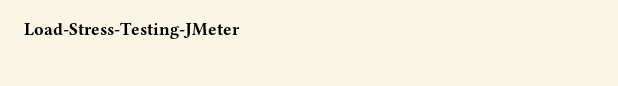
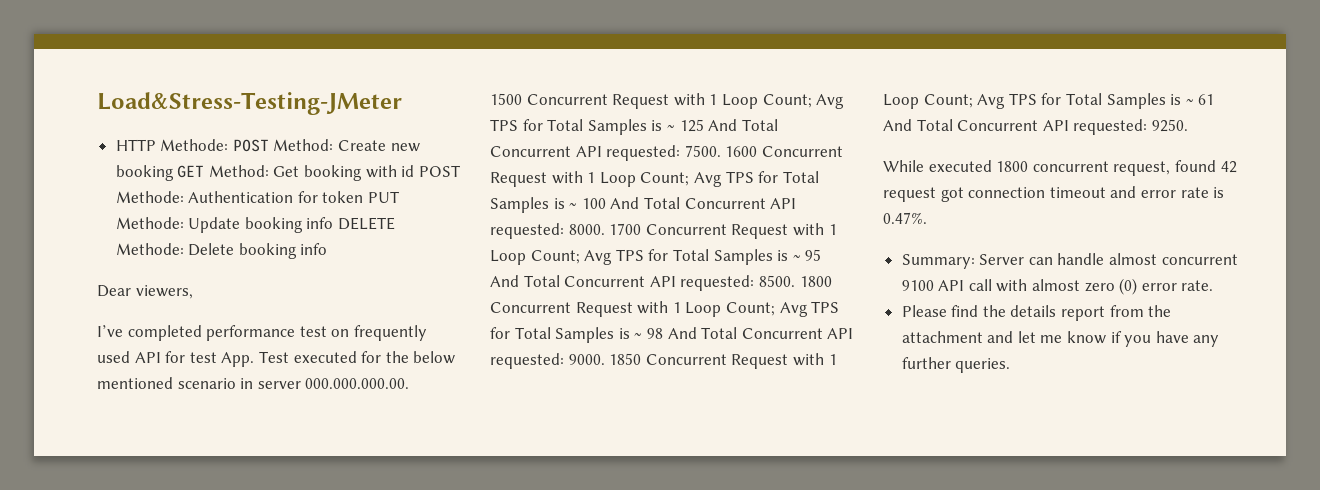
- Load-Stress-Testing-JMeter
+ Load&Stress-Testing-JMeter
+ HTTP Methode: POST Method: Create new booking GET Method: Get booking with id POST Methode: Authentication for token PUT Methode: Update booking info DELETE Methode: Delete booking info
+ Dear viewers,
+ I’ve completed performance test on frequently used API for test App. Test executed for the below mentioned scenario in server 000.000.000.00.
+ 1500 Concurrent Request with 1 Loop Count; Avg TPS for Total Samples is ~ 125 And Total Concurrent API requested: 7500. 1600 Concurrent Request with 1 Loop Count; Avg TPS for Total Samples is ~ 100 And Total Concurrent API requested: 8000. 1700 Concurrent Request with 1 Loop Count; Avg TPS for Total Samples is ~ 95 And Total Concurrent API requested: 8500. 1800 Concurrent Request with 1 Loop Count; Avg TPS for Total Samples is ~ 98 And Total Concurrent API requested: 9000. 1850 Concurrent Request with 1 Loop Count; Avg TPS for Total Samples is ~ 61 And Total Concurrent API requested: 9250.
+ While executed 1800 concurrent request, found 42 request got connection timeout and error rate is 0.47%.
+ Summary: Server can handle almost concurrent 9100 API call with almost zero (0) error rate.
+ Please find the details report from the attachment and let me know if you have any further queries.

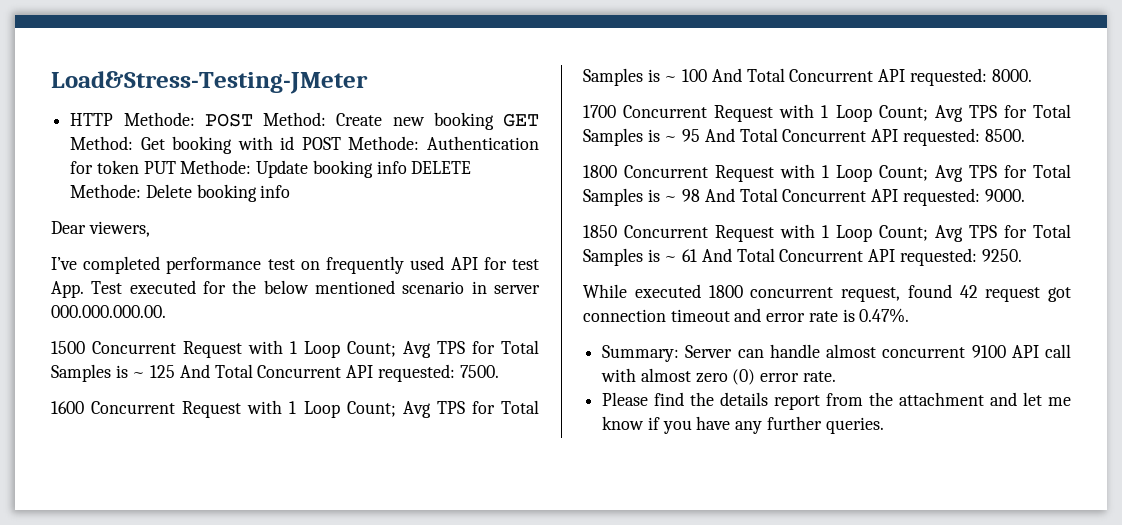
- 7500. 1600 Concurrent Request with 1 Loop Count;
+ 7500.
+ 1600 Concurrent Request with 1 Loop Count;
- 8000. 1700 Concurrent Request with 1 Loop Count;
+ 8000.
+ 1700 Concurrent Request with 1 Loop Count;
- 8500. 1800 Concurrent Request with 1 Loop Count;
+ 8500.
+ 1800 Concurrent Request with 1 Loop Count;
- 9000. 1850 Concurrent Request with 1 Loop Count;
+ 9000.
+ 1850 Concurrent Request with 1 Loop Count;

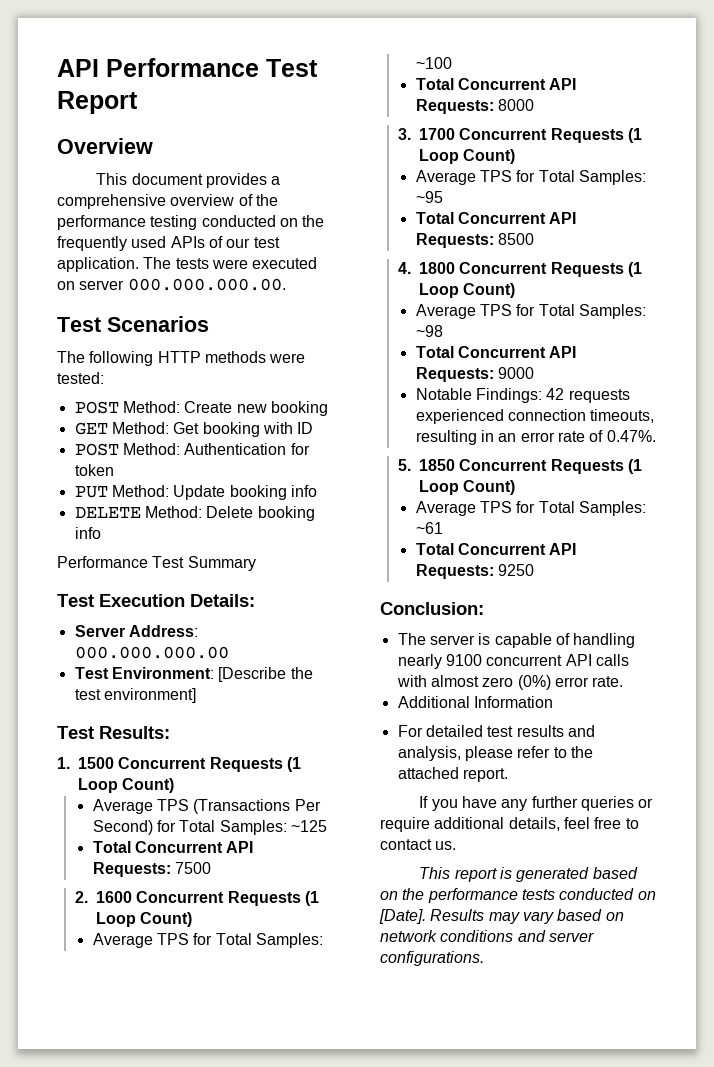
- Load&Stress-Testing-JMeter
- HTTP Methode: POST Method: Create new booking GET Method: Get booking with id POST Methode: Authentication for token PUT Methode: Update booking info DELETE Methode: Delete booking info
+ API Performance Test Report
+ Overview
+ This document provides a comprehensive overview of the performance testing conducted on the frequently used APIs of our test application. The tests were executed on server 000.000.000.00.
+ Test Scenarios
+ The following HTTP methods were tested:
+ POST Method: Create new booking
+ GET Method: Get booking with ID
+ POST Method: Authentication for token
+ PUT Method: Update booking info
+ DELETE Method: Delete booking info
- Dear viewers,
- I’ve completed performance test on frequently used API for test App. Test executed for the below mentioned scenario in server 000.000.000.00.
- 1500 Concurrent Request with 1 Loop Count; Avg TPS for Total Samples is ~ 125 And Total Concurrent API requested: 7500.
- 1600 Concurrent Request with 1 Loop Count; Avg TPS for Total Samples is ~ 100 And Total Concurrent API requested: 8000.
- 1700 Concurrent Request with 1 Loop Count; Avg TPS for Total Samples is ~ 95 And Total Concurrent API requested: 8500.
- 1800 Concurrent Request with 1 Loop Count; Avg TPS for Total Samples is ~ 98 And Total Concurrent API requested: 9000.
- 1850 Concurrent Request with 1 Loop Count; Avg TPS for Total Samples is ~ 61 And Total Concurrent API requested: 9250.
- While executed 1800 concurrent request, found 42 request got connection timeout and error rate is 0.47%.
- Summary: Server can handle almost concurrent 9100 API call with almost zero (0) error rate.
+ Performance Test Summary
+ Test Execution Details:
+ Server Address: 000.000.000.00
+ Test Environment: [Describe the test environment]
+ Test Results:
+ 1. 1500 Concurrent Requests (1 Loop Count)
+ Average TPS (Transactions Per Second) for Total Samples: ~125
+ Total Concurrent API Requests: 7500
+ 2. 1600 Concurrent Requests (1 Loop Count)
+ Average TPS for Total Samples: ~100
+ Total Concurrent API Requests: 8000
+ 3. 1700 Concurrent Requests (1 Loop Count)
+ Average TPS for Total Samples: ~95
+ Total Concurrent API Requests: 8500
+ 4. 1800 Concurrent Requests (1 Loop Count)
+ Average TPS for Total Samples: ~98
+ Total Concurrent API Requests: 9000
+ Notable Findings: 42 requests experienced connection timeouts, resulting in an error rate of 0.47%.
+ 5. 1850 Concurrent Requests (1 Loop Count)
+ Average TPS for Total Samples: ~61
+ Total Concurrent API Requests: 9250
+ Conclusion:
+ The server is capable of handling nearly 9100 concurrent API calls with almost zero (0%) error rate.
- Please find the details report from the attachment and let me know if you have any further queries.
+ Additional Information
+ For detailed test results and analysis, please refer to the attached report.
+ If you have any further queries or require additional details, feel free to contact us.
+ This report is generated based on the performance tests conducted on [Date]. Results may vary based on network conditions and server configurations.

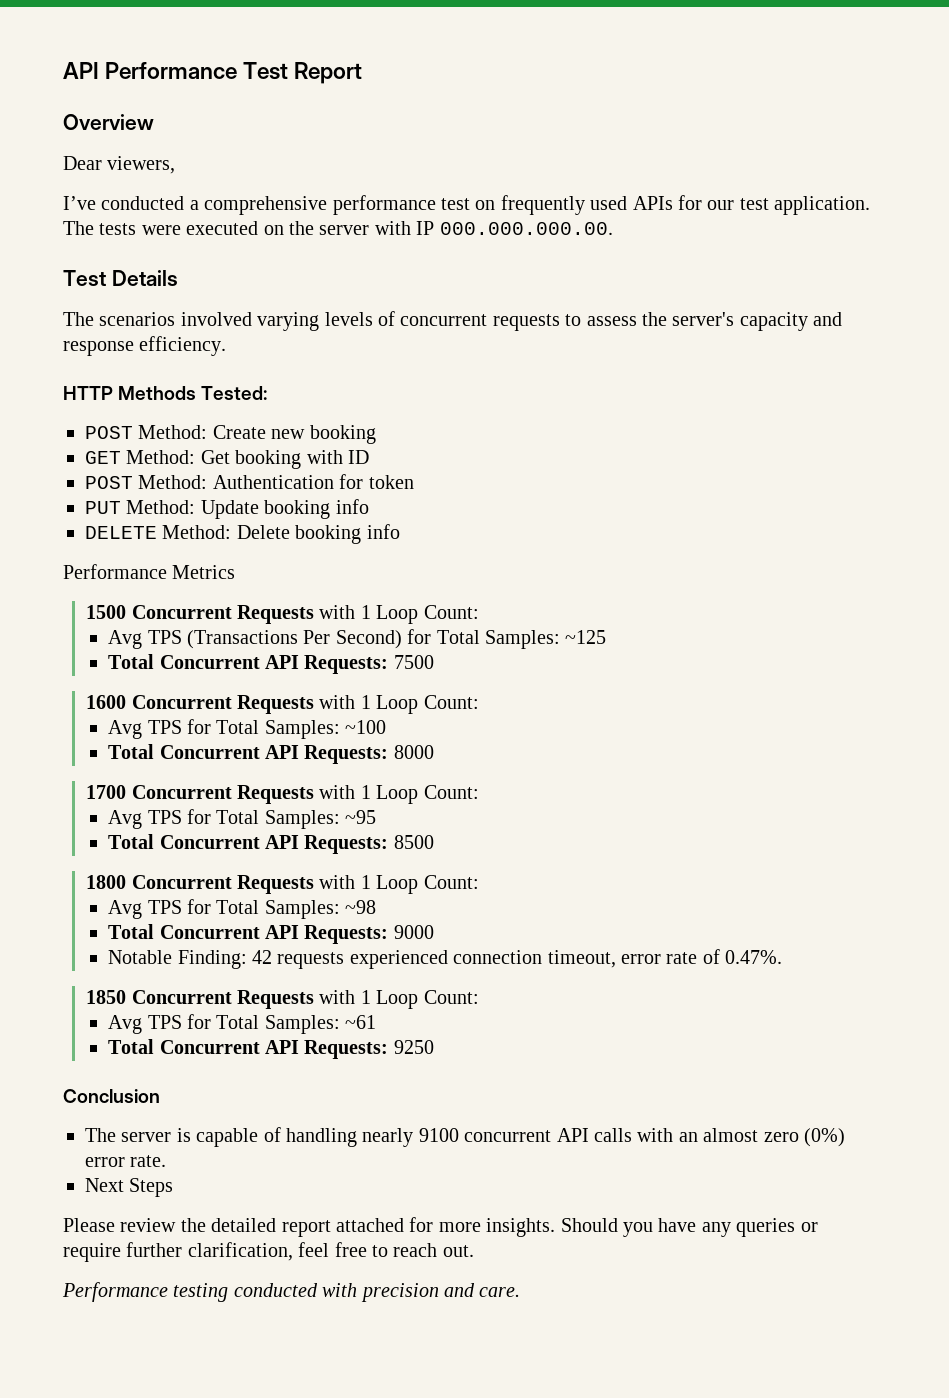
- This document provides a comprehensive overview of the performance testing conducted on the frequently used APIs of our test application.
+ Dear viewers,
+ I’ve conducted a comprehensive performance test on frequently used APIs for our test application.
- The tests were executed on server 000.000.000.00.
+ The tests were executed on the server with IP 000.000.000.00.
- Test Scenarios
- The following HTTP methods were tested:
+ Test Details
+ The scenarios involved varying levels of concurrent requests to assess the server's capacity and response efficiency.
+ HTTP Methods Tested:
- Performance Test Summary
- Test Execution Details:
- Server Address: 000.000.000.00
- Test Environment: [Describe the test environment]
- Test Results:
- 1. 1500 Concurrent Requests (1 Loop Count)
- Average TPS (Transactions Per Second) for Total Samples: ~125
+ Performance Metrics
+ 1500 Concurrent Requests with 1 Loop Count:
+ Avg TPS (Transactions Per Second) for Total Samples: ~125
- 2. 1600 Concurrent Requests (1 Loop Count)
- Average TPS for Total Samples: ~100
+ 1600 Concurrent Requests with 1 Loop Count:
+ Avg TPS for Total Samples: ~100
- 3. 1700 Concurrent Requests (1 Loop Count)
- Average TPS for Total Samples: ~95
+ 1700 Concurrent Requests with 1 Loop Count:
+ Avg TPS for Total Samples: ~95
- 4. 1800 Concurrent Requests (1 Loop Count)
- Average TPS for Total Samples: ~98
+ 1800 Concurrent Requests with 1 Loop Count:
+ Avg TPS for Total Samples: ~98
- Notable Findings: 42 requests experienced connection timeouts, resulting in an error rate of 0.47%.
+ Notable Finding: 42 requests experienced connection timeout, error rate of 0.47%.
- 5. 1850 Concurrent Requests (1 Loop Count)
- Average TPS for Total Samples: ~61
+ 1850 Concurrent Requests with 1 Loop Count:
+ Avg TPS for Total Samples: ~61
- Conclusion:
+ Conclusion
- The server is capable of handling nearly 9100 concurrent API calls with almost zero (0%) error rate.
+ The server is capable of handling nearly 9100 concurrent API calls with an almost zero (0%) error rate.
- Additional Information
- For detailed test results and analysis, please refer to the attached report.
- If you have any further queries or require additional details, feel free to contact us.
- This report is generated based on the performance tests conducted on [Date]. Results may vary based on network conditions and server configurations.
+ Next Steps
+ Please review the detailed report attached for more insights. Should you have any queries or require further clarification, feel free to reach out.
+ Performance testing conducted with precision and care.

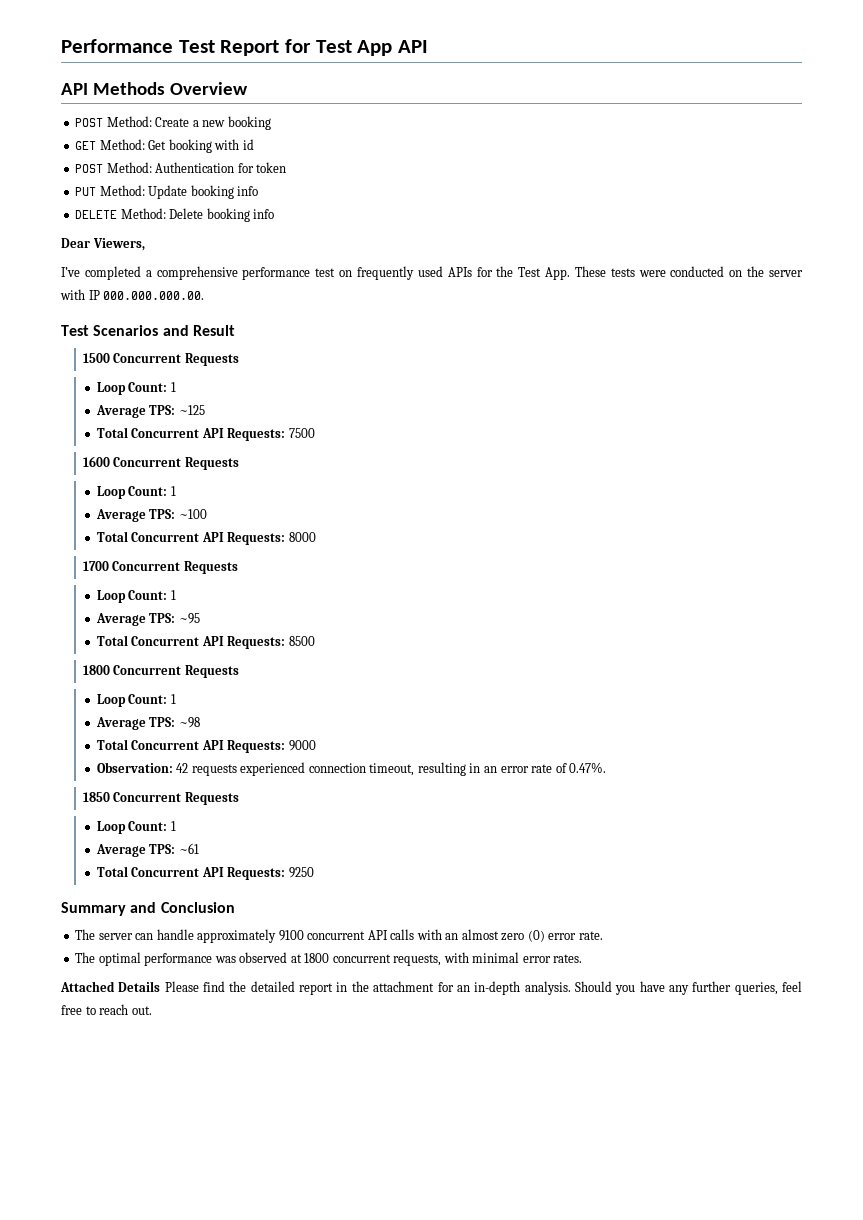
- API Performance Test Report
- Overview
- Dear viewers,
- I’ve conducted a comprehensive performance test on frequently used APIs for our test application. The tests were executed on the server with IP 000.000.000.00.
- Test Details
- The scenarios involved varying levels of concurrent requests to assess the server's capacity and response efficiency.
- HTTP Methods Tested:
+ Performance Test Report for Test App API
+ API Methods Overview
- POST Method: Create new booking
+ POST Method: Create a new booking
- GET Method: Get booking with ID
+ GET Method: Get booking with id
- Performance Metrics
+ Dear Viewers,
+ I’ve completed a comprehensive performance test on frequently used APIs for the Test App. These tests were conducted on the server with IP 000.000.000.00.
+ Test Scenarios and Result
- 1500 Concurrent Requests with 1 Loop Count:
- Avg TPS (Transactions Per Second) for Total Samples: ~125
+ 1500 Concurrent Requests
+ Loop Count: 1
+ Average TPS: ~125
- 1600 Concurrent Requests with 1 Loop Count:
- Avg TPS for Total Samples: ~100
+ 1600 Concurrent Requests
+ Loop Count: 1
+ Average TPS: ~100
- 1700 Concurrent Requests with 1 Loop Count:
- Avg TPS for Total Samples: ~95
+ 1700 Concurrent Requests
+ Loop Count: 1
+ Average TPS: ~95
- 1800 Concurrent Requests with 1 Loop Count:
- Avg TPS for Total Samples: ~98
+ 1800 Concurrent Requests
+ Loop Count: 1
+ Average TPS: ~98
- Notable Finding: 42 requests experienced connection timeout, error rate of 0.47%.
+ Observation: 42 requests experienced connection timeout, resulting in an error rate of 0.47%.
- 1850 Concurrent Requests with 1 Loop Count:
- Avg TPS for Total Samples: ~61
+ 1850 Concurrent Requests
+ Loop Count: 1
+ Average TPS: ~61
- Conclusion
+ Summary and Conclusion
- The server is capable of handling nearly 9100 concurrent API calls with an almost zero (0%) error rate.
+ The server can handle approximately 9100 concurrent API calls with an almost zero (0) error rate.
- Next Steps
- Please review the detailed report attached for more insights. Should you have any queries or require further clarification, feel free to reach out.
+ The optimal performance was observed at 1800 concurrent requests, with minimal error rates.
+ Attached Details Please find the detailed report in the attachment for an in-depth analysis. Should you have any further queries, feel free to reach out.
- Performance testing conducted with precision and care.

